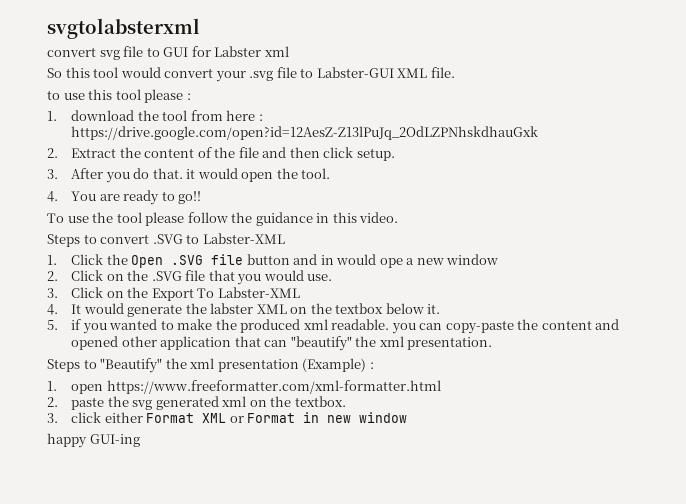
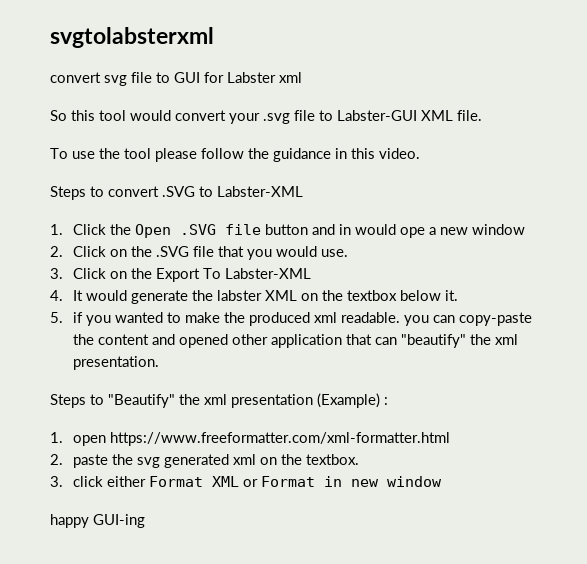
- to use this tool please :
- 1. download the tool from here : https://drive.google.com/open?id=12AesZ-Z13lPuJq_2OdLZPNhskdhauGxk
- 2. Extract the content of the file and then click setup.
- 3. After you do that. it would open the tool.
- 4. You are ready to go!!

